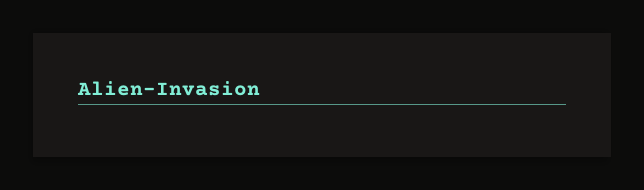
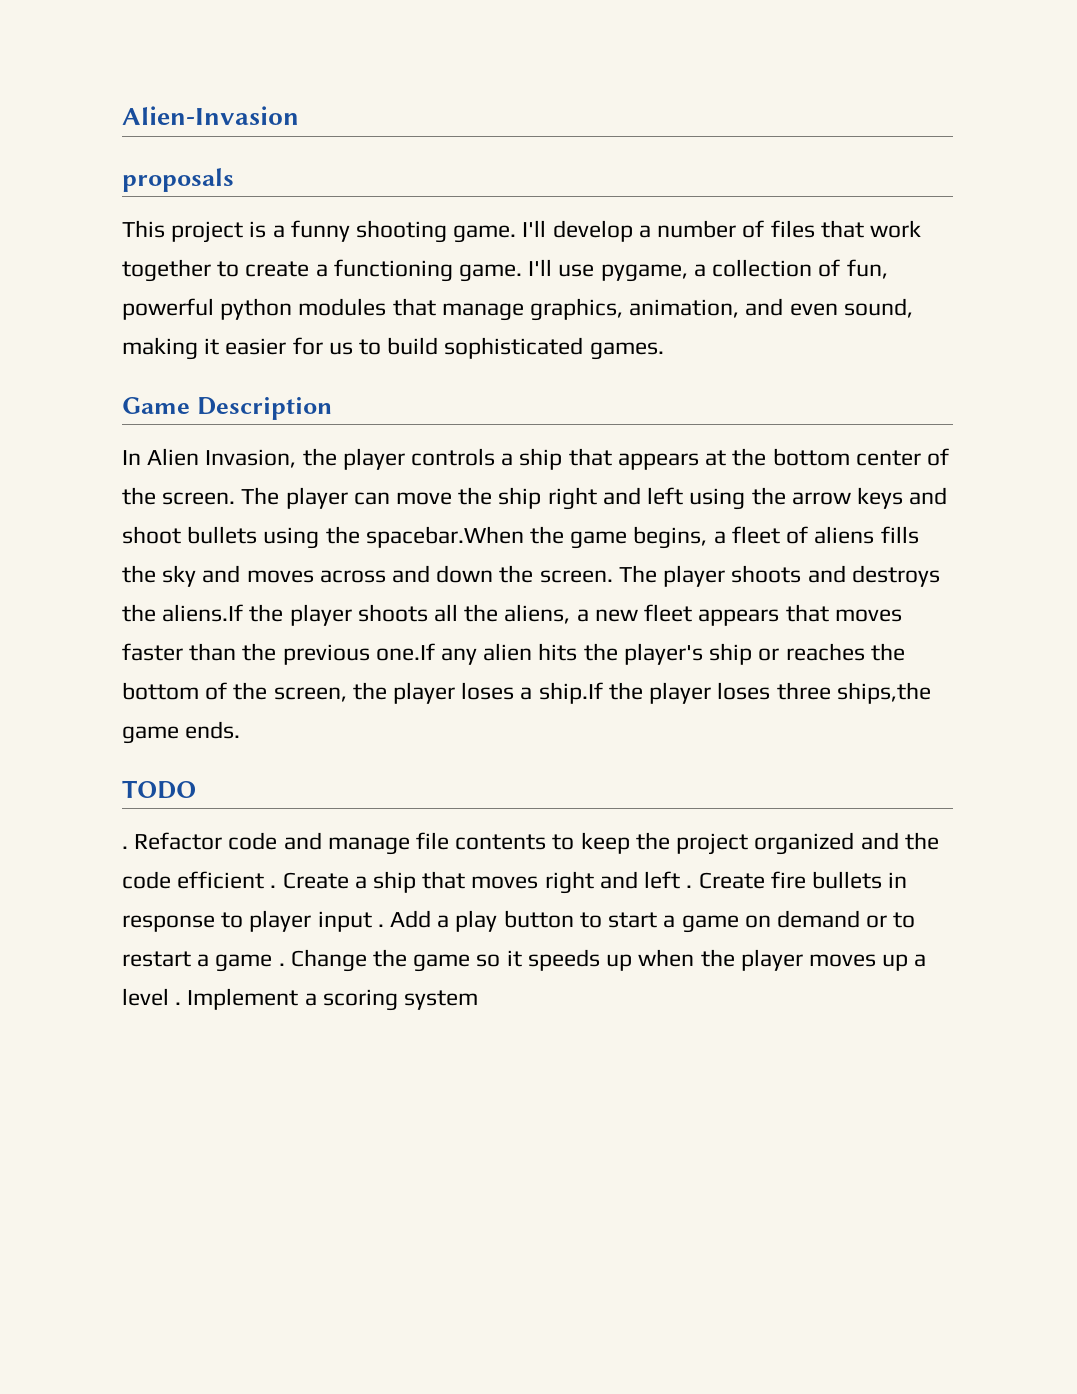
+ proposals
+ This project is a funny shooting game. I'll develop a number of files that work together to create a functioning game. I'll use pygame, a collection of fun, powerful python modules that manage graphics, animation, and even sound, making it easier for us to build sophisticated games.
+ Game Description
+ In Alien Invasion, the player controls a ship that appears at the bottom center of the screen. The player can move the ship right and left using the arrow keys and shoot bullets using the spacebar.When the game begins, a fleet of aliens fills the sky and moves across and down the screen. The player shoots and destroys the aliens.If the player shoots all the aliens, a new fleet appears that moves faster than the previous one.If any alien hits the player's ship or reaches the bottom of the screen, the player loses a ship.If the player loses three ships,the game ends.
+ TODO
+ . Refactor code and manage file contents to keep the project organized and the code efficient . Create a ship that moves right and left . Create fire bullets in response to player input . Add a play button to start a game on demand or to restart a game . Change the game so it speeds up when the player moves up a level . Implement a scoring system

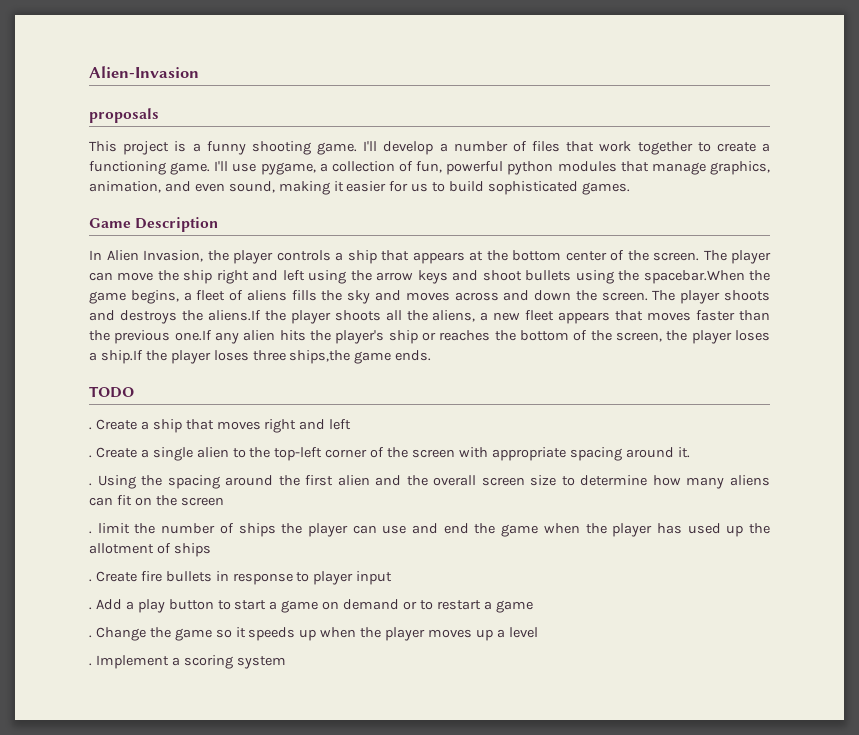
- Refactor code and manage file contents to keep the project organized and the code efficient .
- Create a ship that moves right and left .
+ Create a ship that moves right and left
+ . Create a single alien to the top-left corner of the screen with appropriate spacing around it.
+ . Using the spacing around the first alien and the overall screen size to determine how many aliens can fit on the screen
+ . limit the number of ships the player can use and end the game when the player has used up the allotment of ships
+ .
- Create fire bullets in response to player input .
+ Create fire bullets in response to player input
+ .
- Add a play button to start a game on demand or to restart a game .
+ Add a play button to start a game on demand or to restart a game
+ .
- Change the game so it speeds up when the player moves up a level .
+ Change the game so it speeds up when the player moves up a level
+ .

